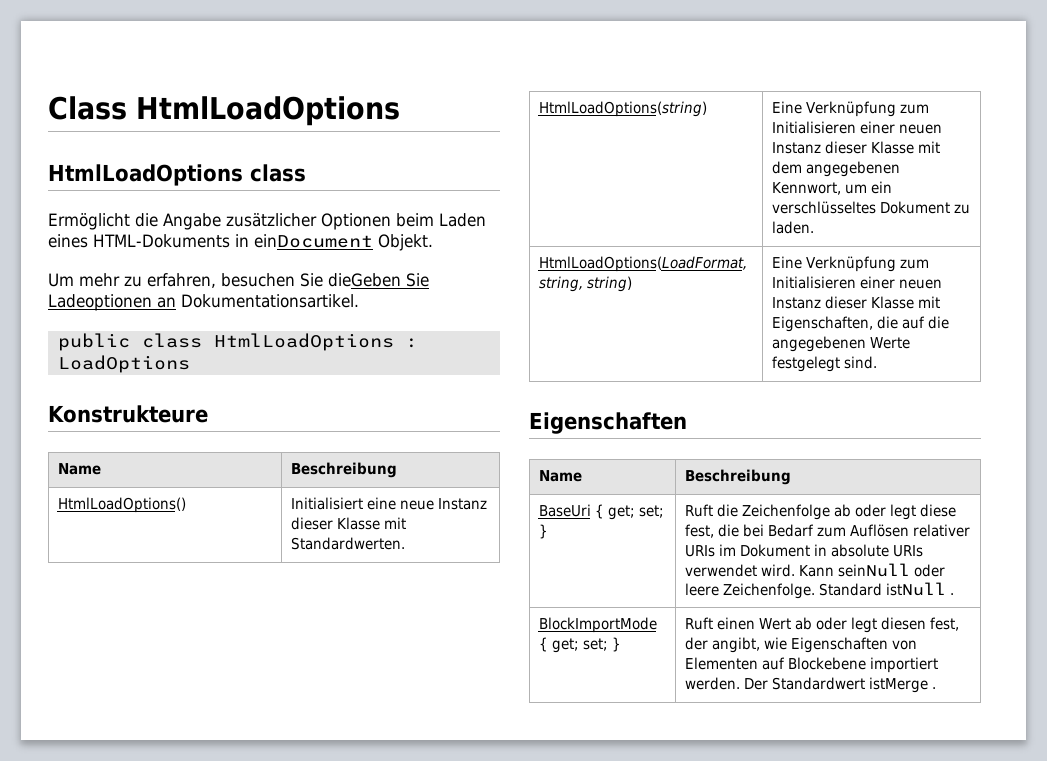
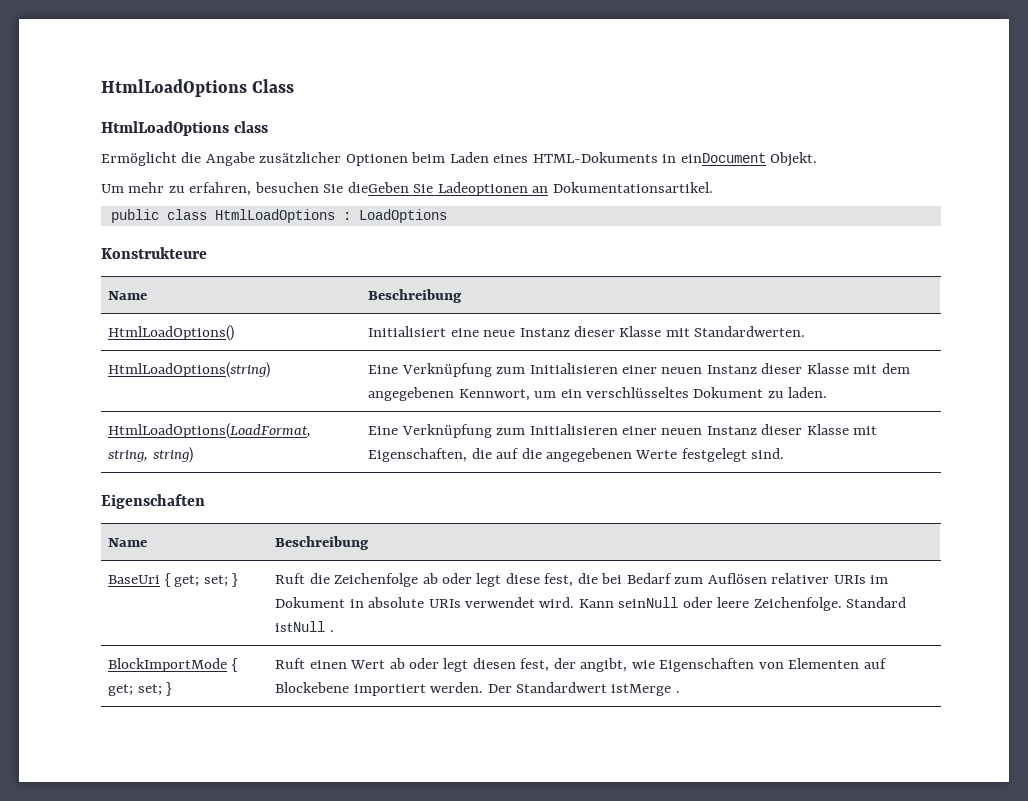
- Class HtmlLoadOptions
+ HtmlLoadOptions Class

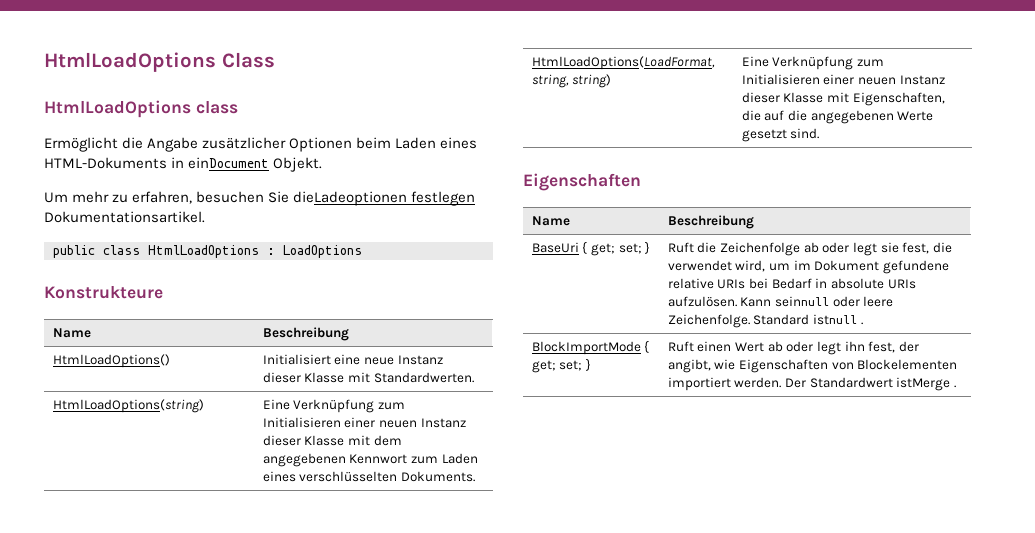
- Um mehr zu erfahren, besuchen Sie dieGeben Sie Ladeoptionen an Dokumentationsartikel.
+ Um mehr zu erfahren, besuchen Sie dieLadeoptionen festlegen Dokumentationsartikel.
- HtmlLoadOptions(string) | Eine Verknüpfung zum Initialisieren einer neuen Instanz dieser Klasse mit dem angegebenen Kennwort, um ein verschlüsseltes Dokument zu laden.
+ HtmlLoadOptions(string) | Eine Verknüpfung zum Initialisieren einer neuen Instanz dieser Klasse mit dem angegebenen Kennwort zum Laden eines verschlüsselten Dokuments.
- HtmlLoadOptions(LoadFormat, string, string) | Eine Verknüpfung zum Initialisieren einer neuen Instanz dieser Klasse mit Eigenschaften, die auf die angegebenen Werte festgelegt sind.
+ HtmlLoadOptions(LoadFormat, string, string) | Eine Verknüpfung zum Initialisieren einer neuen Instanz dieser Klasse mit Eigenschaften, die auf die angegebenen Werte gesetzt sind.
- BaseUri { get; set; } | Ruft die Zeichenfolge ab oder legt diese fest, die bei Bedarf zum Auflösen relativer URIs im Dokument in absolute URIs verwendet wird. Kann seinNull oder leere Zeichenfolge. Standard istNull .
+ BaseUri { get; set; } | Ruft die Zeichenfolge ab oder legt sie fest, die verwendet wird, um im Dokument gefundene relative URIs bei Bedarf in absolute URIs aufzulösen. Kann seinnull oder leere Zeichenfolge. Standard istnull .
- BlockImportMode { get; set; } | Ruft einen Wert ab oder legt diesen fest, der angibt, wie Eigenschaften von Elementen auf Blockebene importiert werden. Der Standardwert istMerge .
+ BlockImportMode { get; set; } | Ruft einen Wert ab oder legt ihn fest, der angibt, wie Eigenschaften von Blockelementen importiert werden. Der Standardwert istMerge .

